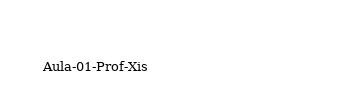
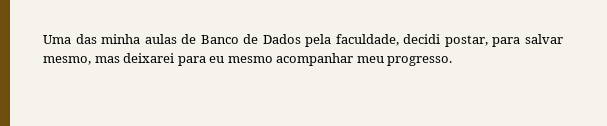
- Aula-01-Prof-Xis
+ Uma das minha aulas de Banco de Dados pela faculdade, decidi postar, para salvar mesmo, mas deixarei para eu mesmo acompanhar meu progresso.

